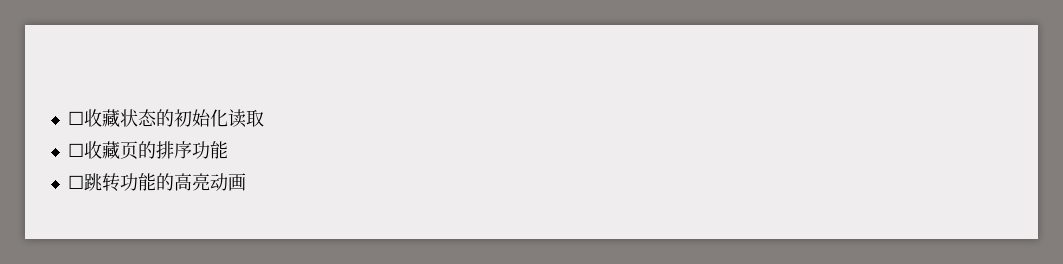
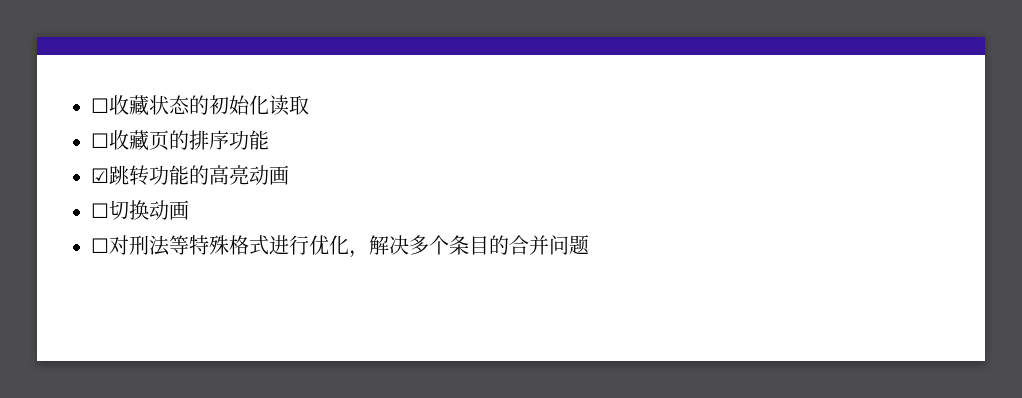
- ☐跳转功能的高亮动画
+ ☑跳转功能的高亮动画
+ ☐切换动画
+ ☐对刑法等特殊格式进行优化，解决多个条目的合并问题

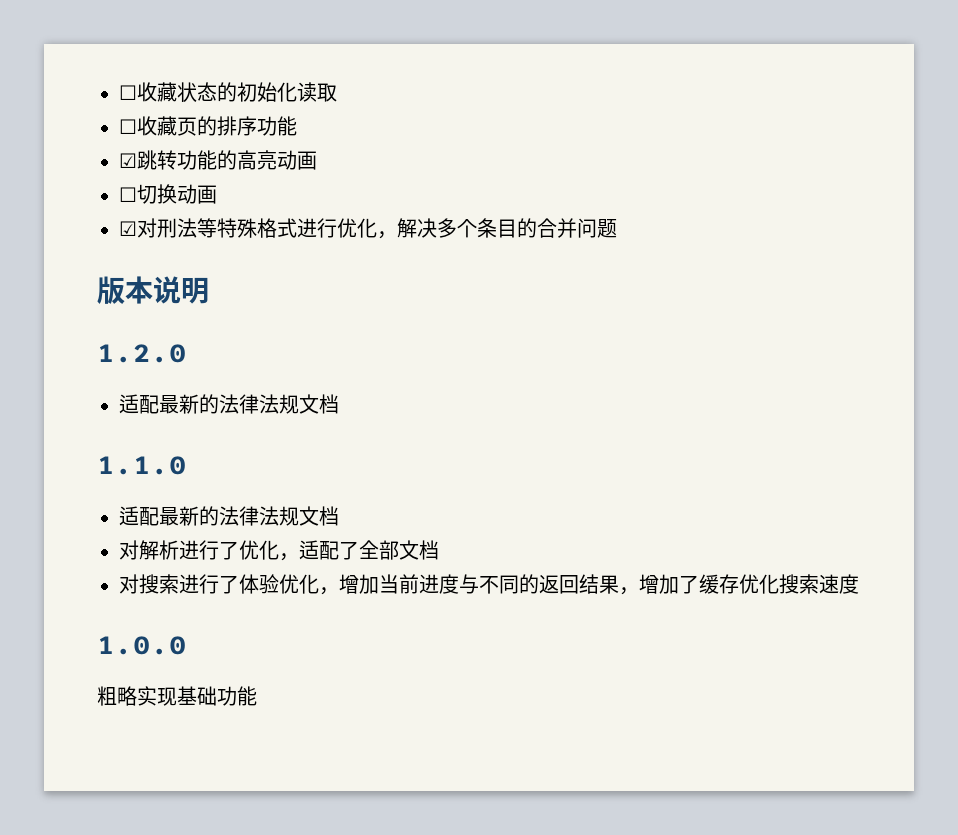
- ☐对刑法等特殊格式进行优化，解决多个条目的合并问题
+ ☑对刑法等特殊格式进行优化，解决多个条目的合并问题
+ 版本说明
+ 1.2.0
+ 适配最新的法律法规文档
+ 1.1.0
+ 适配最新的法律法规文档
+ 对解析进行了优化，适配了全部文档
+ 对搜索进行了体验优化，增加当前进度与不同的返回结果，增加了缓存优化搜索速度
+ 1.0.0
+ 粗略实现基础功能

